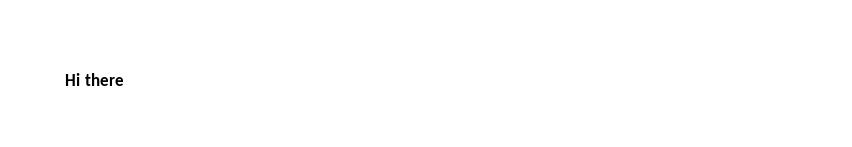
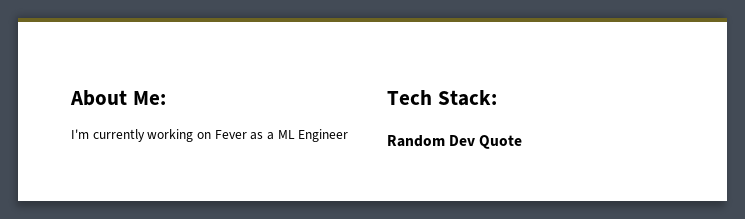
- Hi there
+ About Me:
+ I'm currently working on Fever as a ML Engineer
+ Tech Stack:
+ Random Dev Quote

